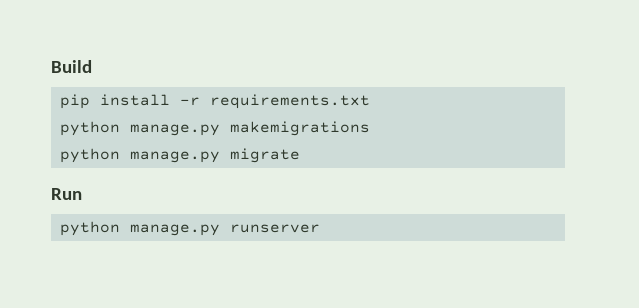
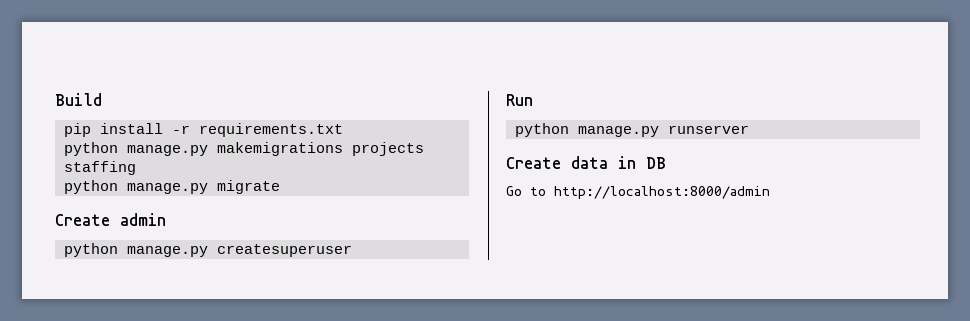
- python manage.py makemigrations
+ python manage.py makemigrations projects staffing
+ Create admin
+ python manage.py createsuperuser
+ Create data in DB
+ Go to http://localhost:8000/admin

